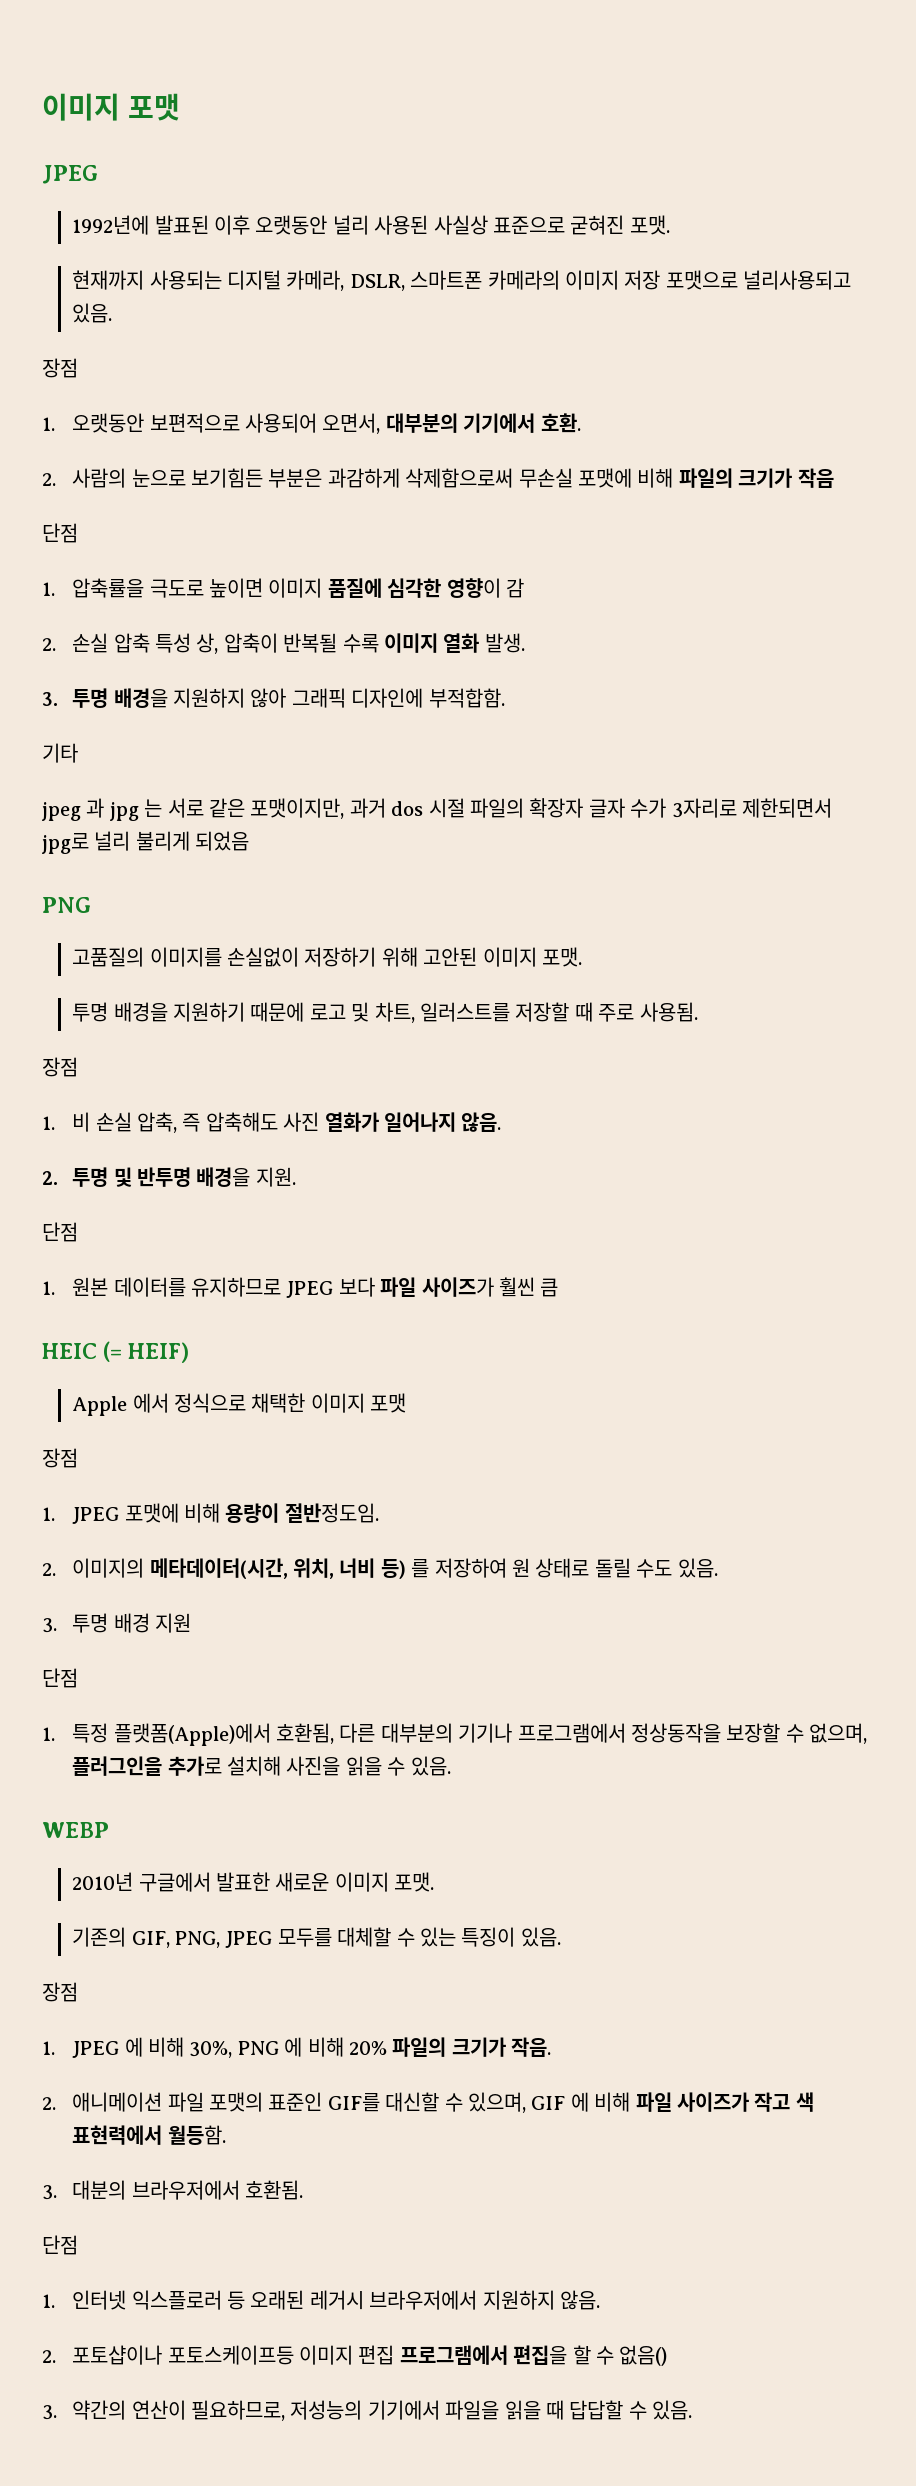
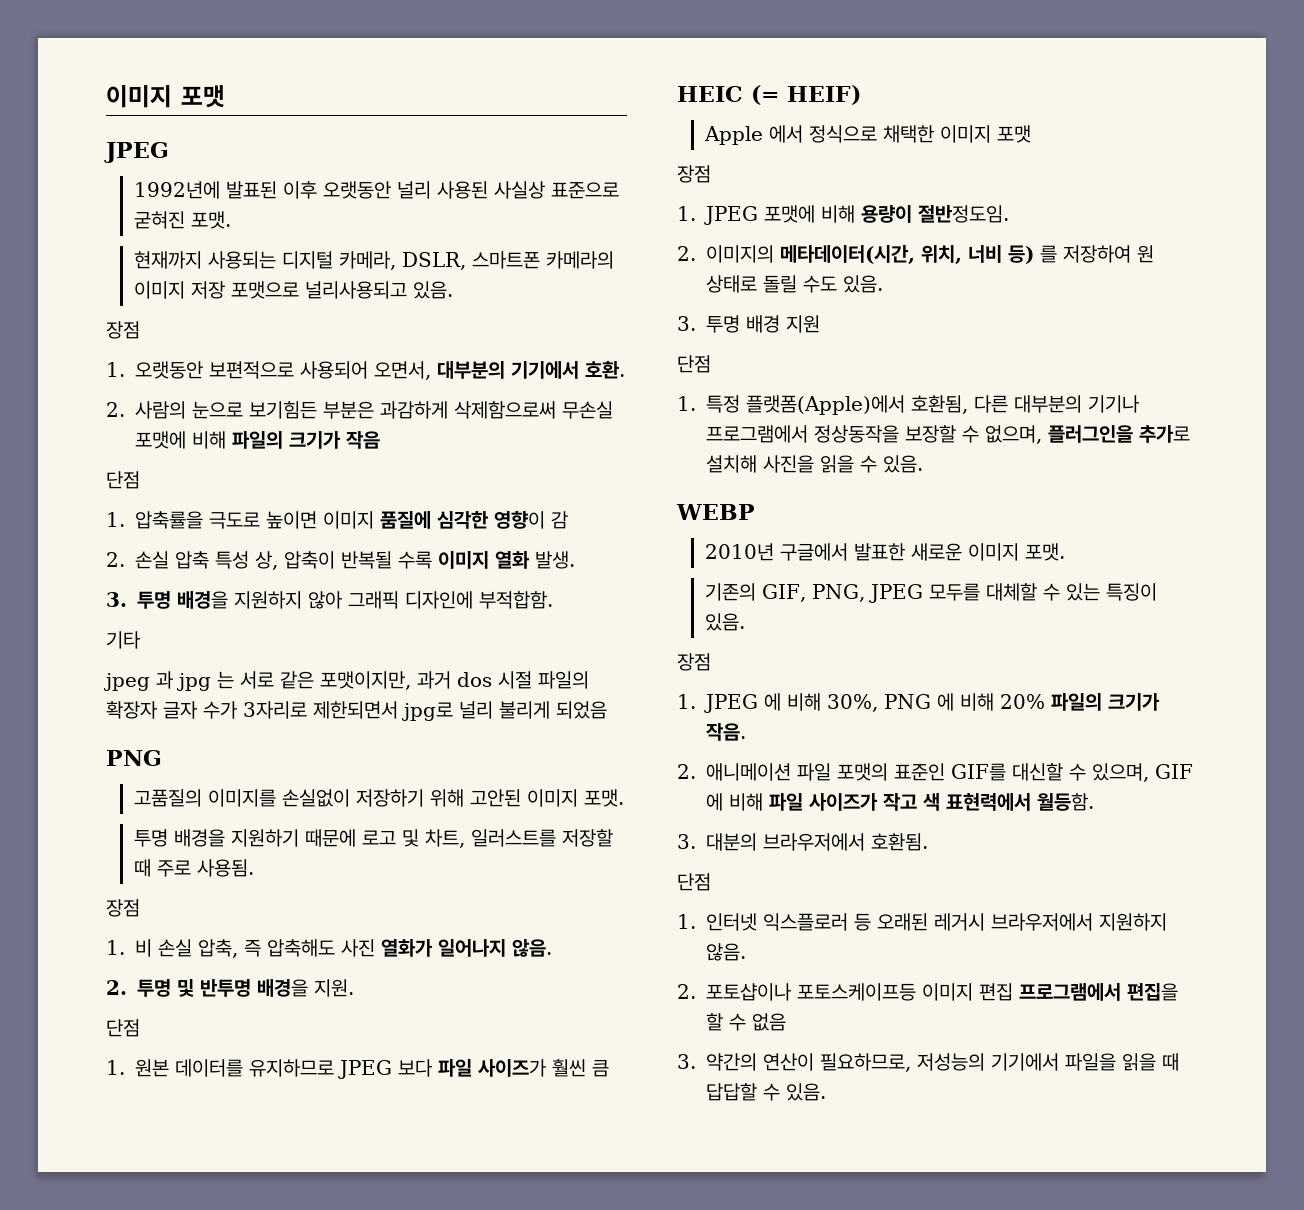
- 2. 포토샵이나 포토스케이프등 이미지 편집 프로그램에서 편집을 할 수 없음()
+ 2. 포토샵이나 포토스케이프등 이미지 편집 프로그램에서 편집을 할 수 없음

